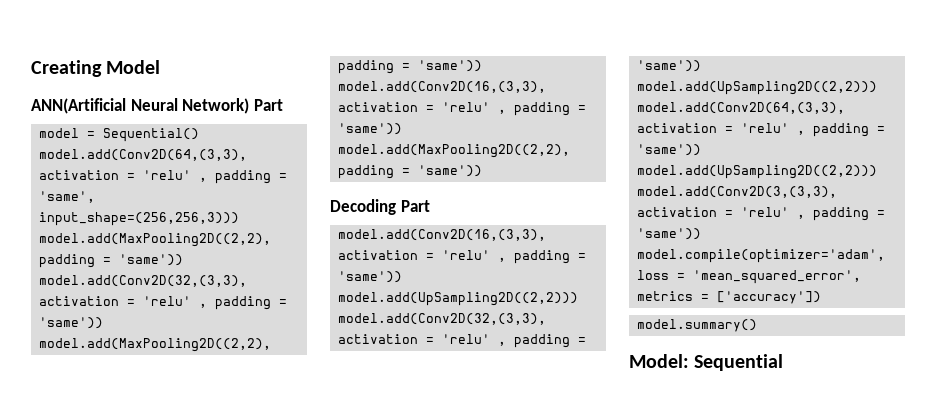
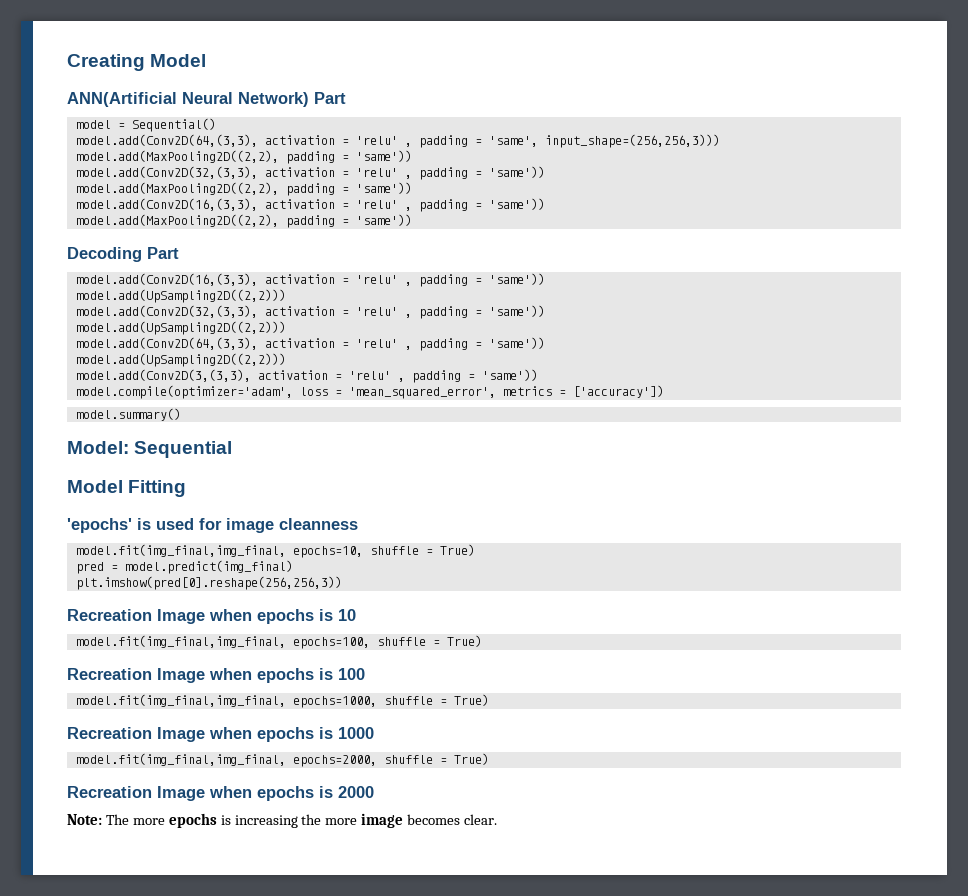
+ Model Fitting
+ 'epochs' is used for image cleanness
+ model.fit(img_final,img_final, epochs=10, shuffle = True)
+ pred = model.predict(img_final)
+ plt.imshow(pred[0].reshape(256,256,3))
+ Recreation Image when epochs is 10
+ model.fit(img_final,img_final, epochs=100, shuffle = True)
+ Recreation Image when epochs is 100
+ model.fit(img_final,img_final, epochs=1000, shuffle = True)
+ Recreation Image when epochs is 1000
+ model.fit(img_final,img_final, epochs=2000, shuffle = True)
+ Recreation Image when epochs is 2000
+ Note: The more epochs is increasing the more image becomes clear.

